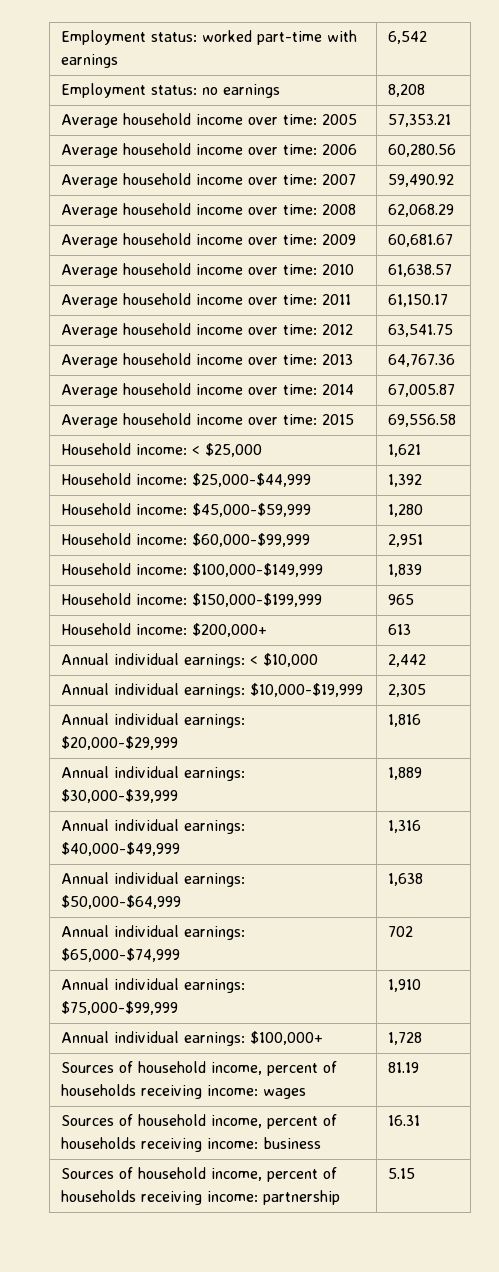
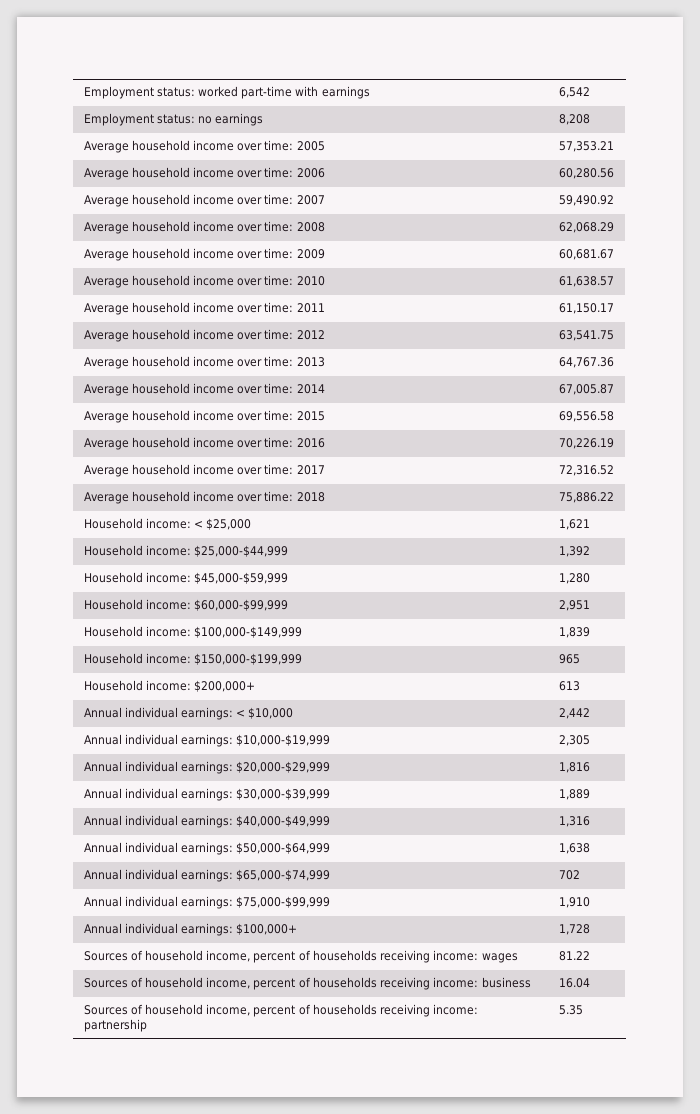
+ Average household income over time: 2016 | 70,226.19
+ Average household income over time: 2017 | 72,316.52
+ Average household income over time: 2018 | 75,886.22
- Sources of household income, percent of households receiving income: wages | 81.19
+ Sources of household income, percent of households receiving income: wages | 81.22
- Sources of household income, percent of households receiving income: business | 16.31
+ Sources of household income, percent of households receiving income: business | 16.04
- Sources of household income, percent of households receiving income: partnership | 5.15
+ Sources of household income, percent of households receiving income: partnership | 5.35

